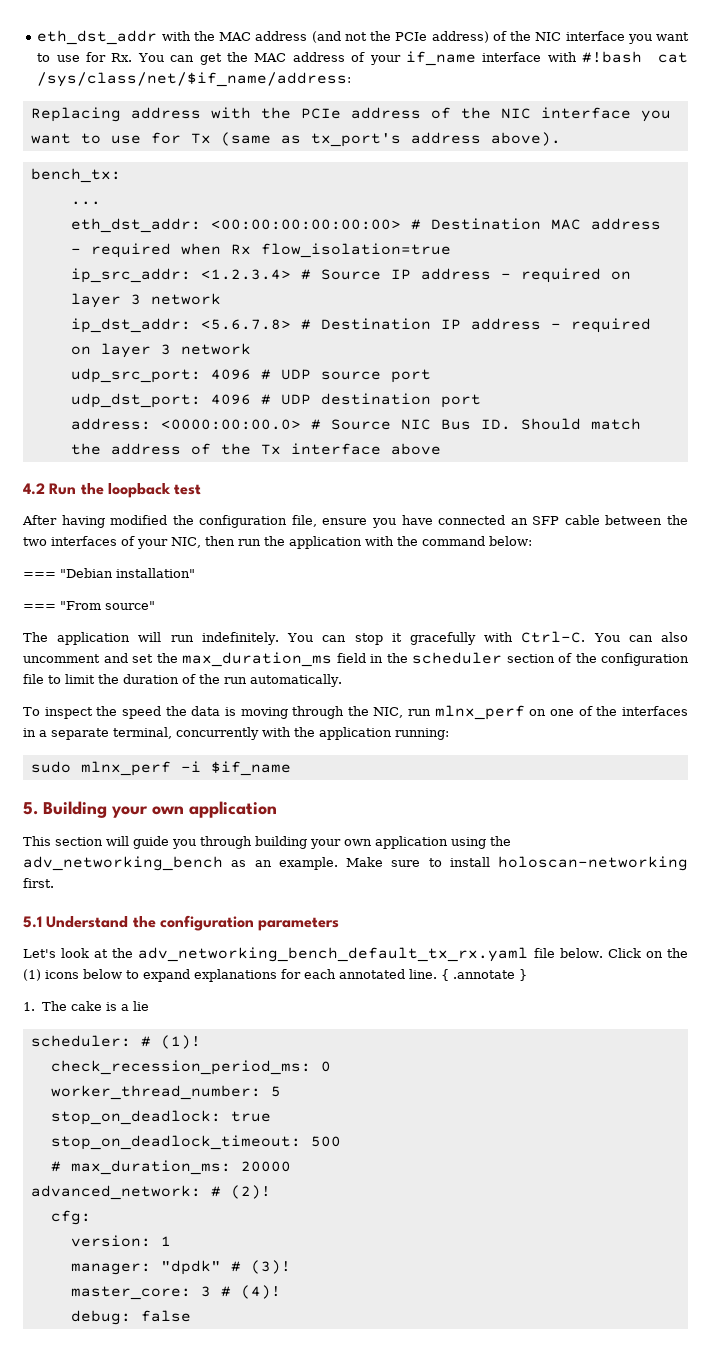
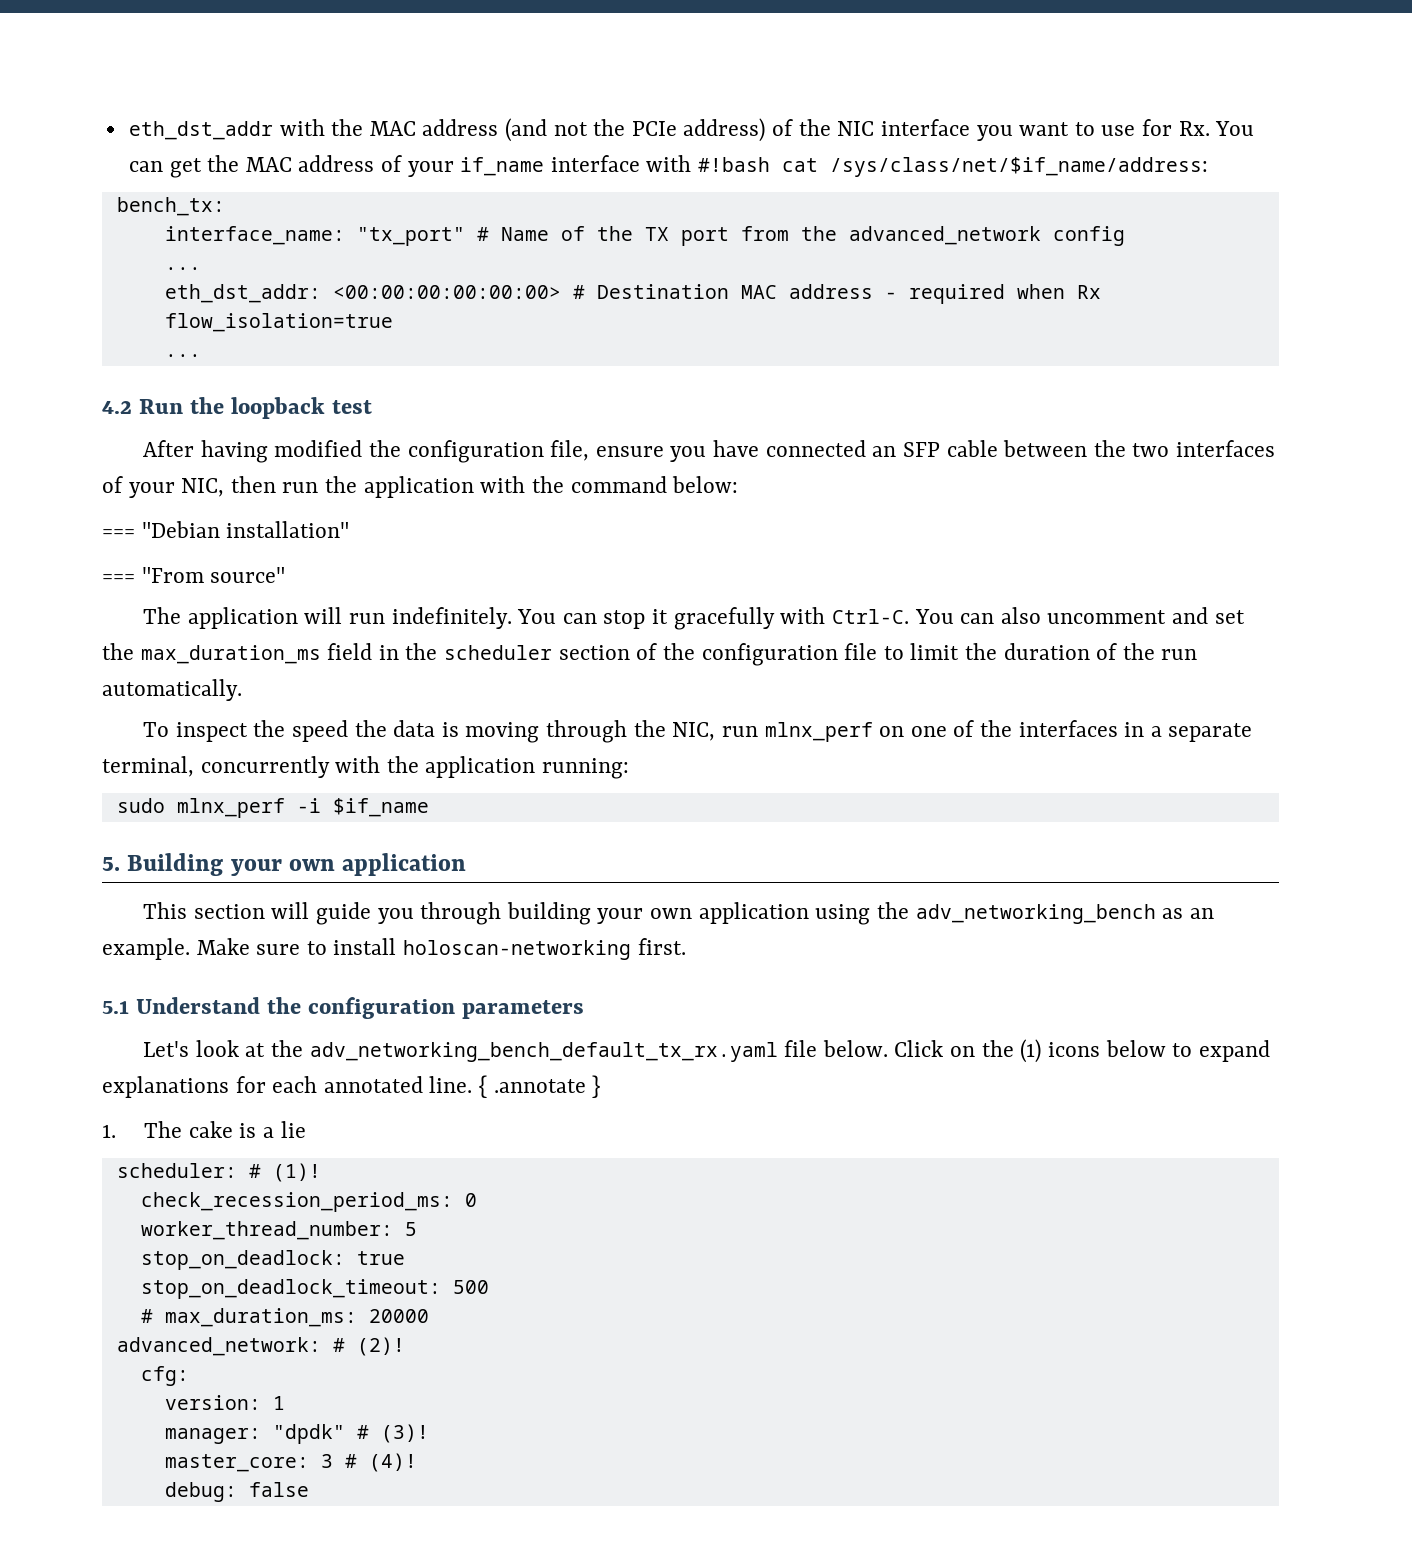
- Replacing address with the PCIe address of the NIC interface you want to use for Tx (same as tx_port's address above).
  bench_tx:
+ interface_name: "tx_port" # Name of the TX port from the advanced_network config
  eth_dst_addr: <00:00:00:00:00:00> # Destination MAC address - required when Rx flow_isolation=true
- ip_src_addr: <1.2.3.4> # Source IP address - required on layer 3 network
- ip_dst_addr: <5.6.7.8> # Destination IP address - required on layer 3 network
- udp_src_port: 4096 # UDP source port
- udp_dst_port: 4096 # UDP destination port
- address: <0000:00:00.0> # Source NIC Bus ID. Should match the address of the Tx interface above
+ ...

